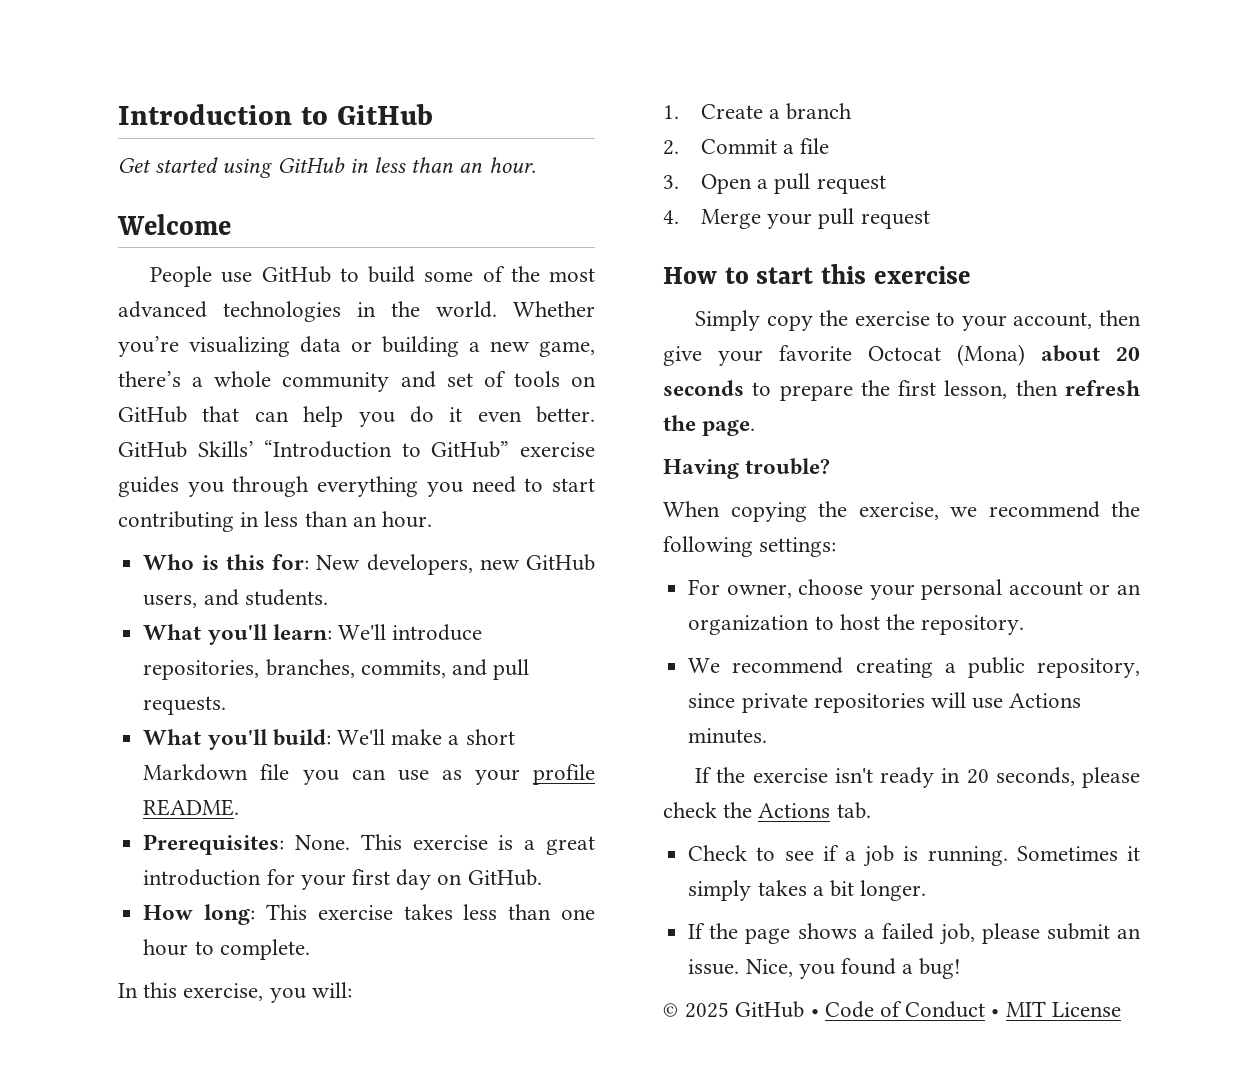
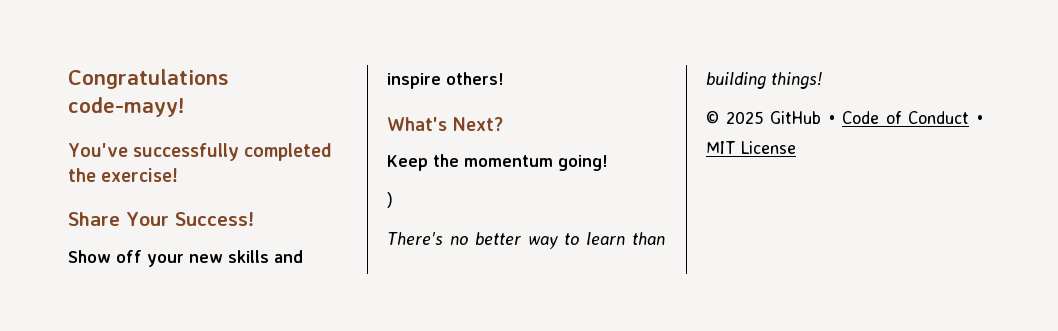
- Introduction to GitHub
- Get started using GitHub in less than an hour.
- Welcome
- People use GitHub to build some of the most advanced technologies in the world. Whether you’re visualizing data or building a new game, there’s a whole community and set of tools on GitHub that can help you do it even better. GitHub Skills’ “Introduction to GitHub” exercise guides you through everything you need to start contributing in less than an hour.
- Who is this for: New developers, new GitHub users, and students.
- What you'll learn: We'll introduce repositories, branches, commits, and pull requests.
- What you'll build: We'll make a short Markdown file you can use as your profile README.
- Prerequisites: None. This exercise is a great introduction for your first day on GitHub.
- How long: This exercise takes less than one hour to complete.
- In this exercise, you will:
- 1. Create a branch
- 2. Commit a file
- 3. Open a pull request
- 4. Merge your pull request
- How to start this exercise
- Simply copy the exercise to your account, then give your favorite Octocat (Mona) about 20 seconds to prepare the first lesson, then refresh the page.
- Having trouble?
- When copying the exercise, we recommend the following settings:
- For owner, choose your personal account or an organization to host the repository.
- We recommend creating a public repository, since private repositories will use Actions minutes.
- If the exercise isn't ready in 20 seconds, please check the Actions tab.
- Check to see if a job is running. Sometimes it simply takes a bit longer.
- If the page shows a failed job, please submit an issue. Nice, you found a bug!
+ Congratulations code-mayy!
+ You've successfully completed the exercise!
+ Share Your Success!
+ Show off your new skills and inspire others!
+ What's Next?
+ Keep the momentum going!
+ )
+ There's no better way to learn than building things!

